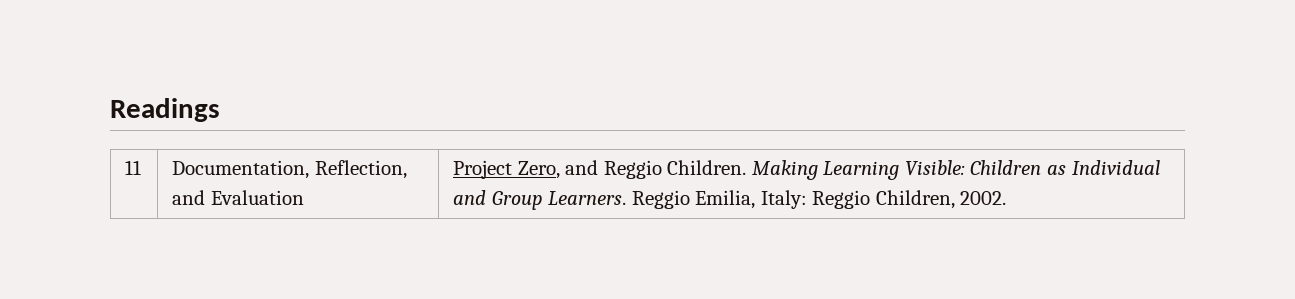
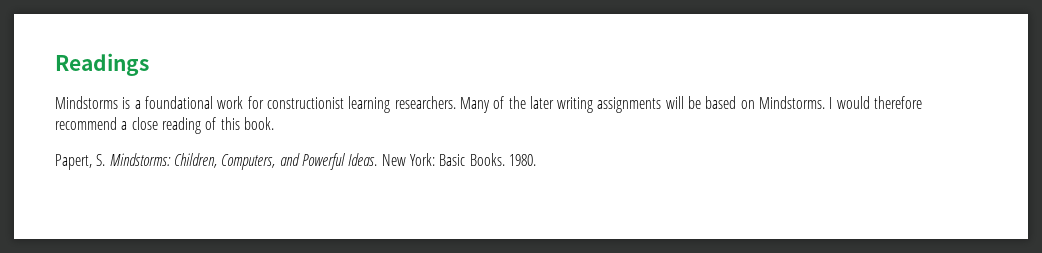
- 11 | Documentation, Reflection, and Evaluation | Project Zero, and Reggio Children. Making Learning Visible: Children as Individual and Group Learners. Reggio Emilia, Italy: Reggio Children, 2002.
+ Mindstorms is a foundational work for constructionist learning researchers. Many of the later writing assignments will be based on Mindstorms. I would therefore recommend a close reading of this book.
+ Papert, S. Mindstorms: Children, Computers, and Powerful Ideas. New York: Basic Books. 1980.

